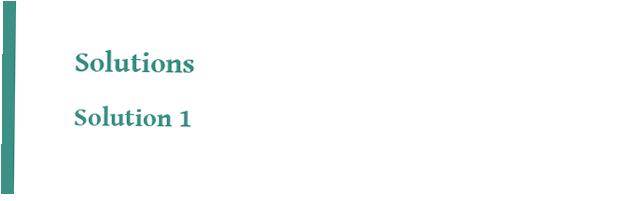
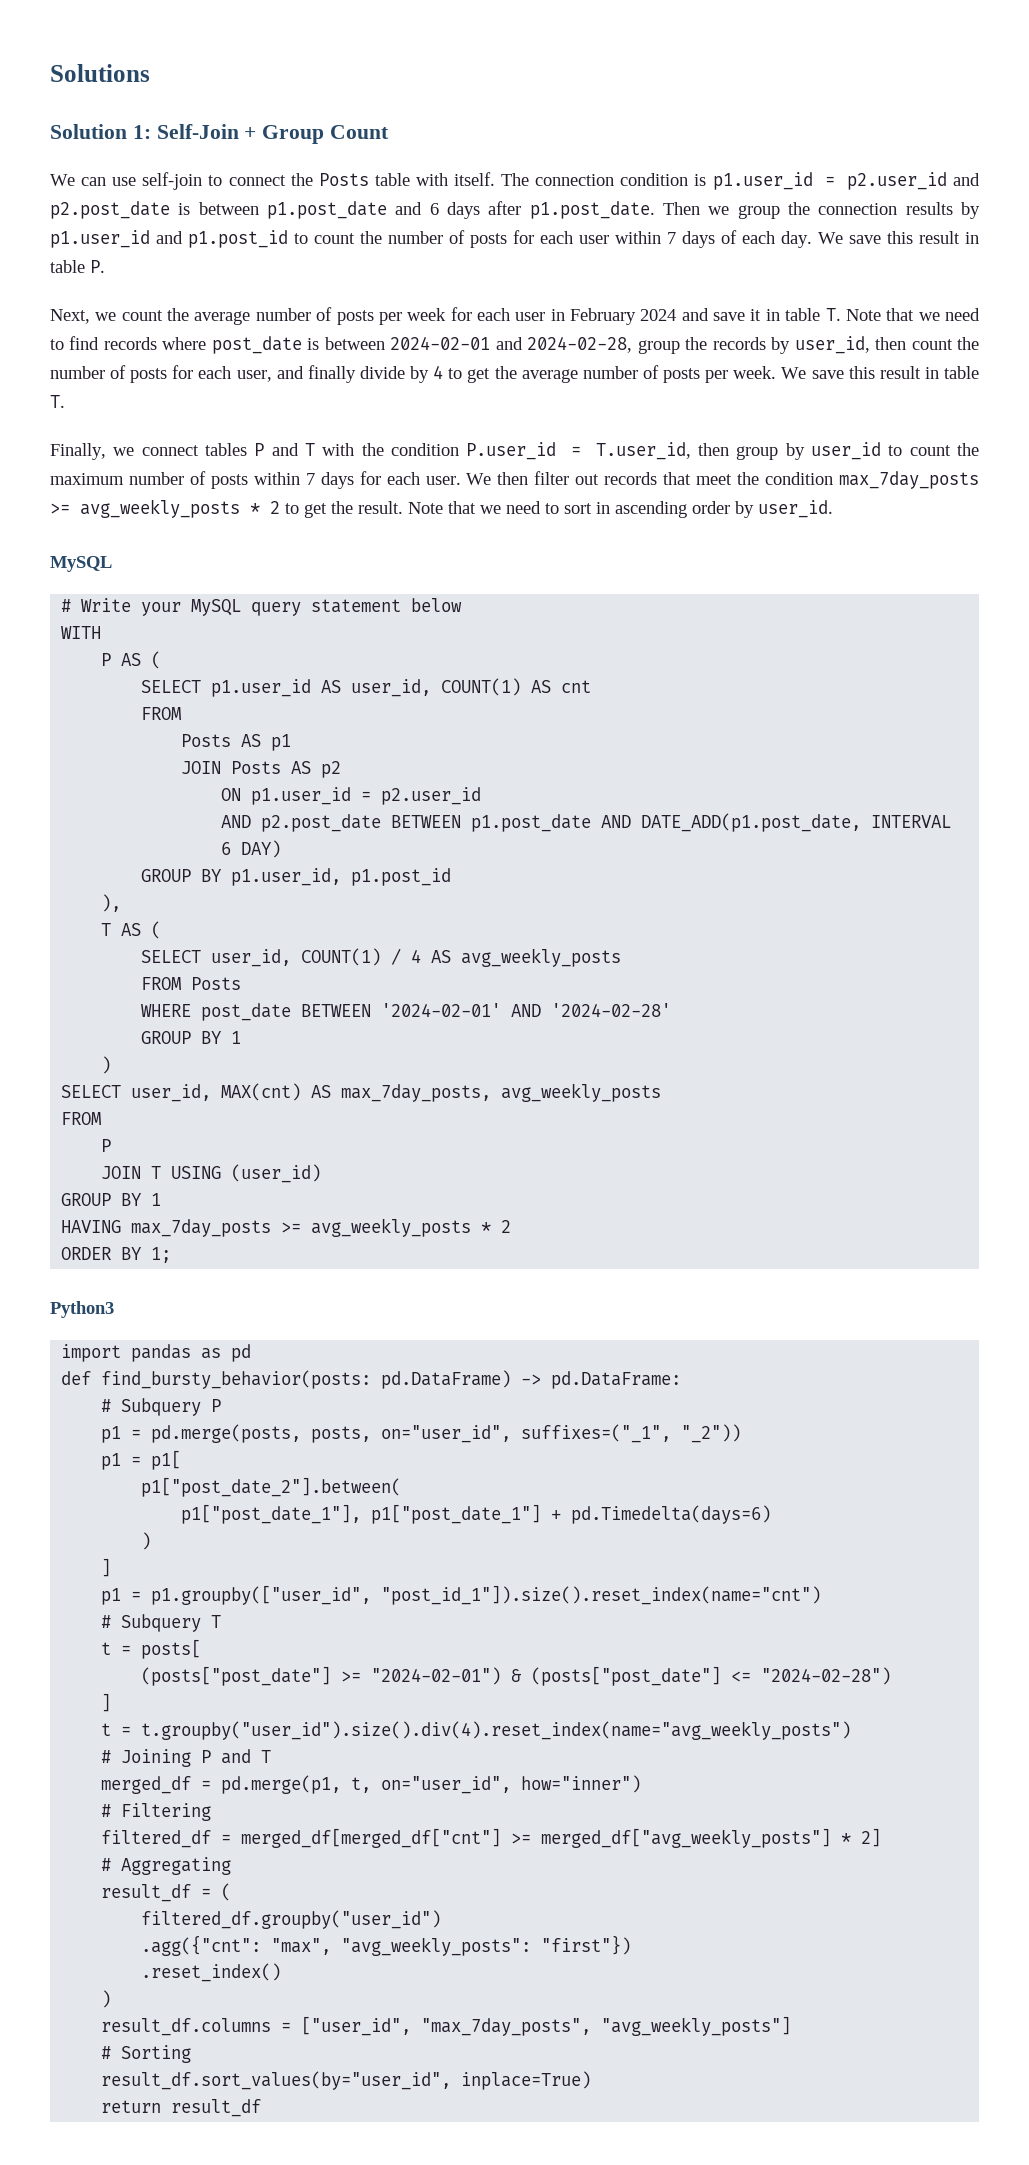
- Solution 1
+ Solution 1: Self-Join + Group Count
+ We can use self-join to connect the Posts table with itself. The connection condition is p1.user_id = p2.user_id and p2.post_date is between p1.post_date and 6 days after p1.post_date. Then we group the connection results by p1.user_id and p1.post_id to count the number of posts for each user within 7 days of each day. We save this result in table P.
+ Next, we count the average number of posts per week for each user in February 2024 and save it in table T. Note that we need to find records where post_date is between 2024-02-01 and 2024-02-28, group the records by user_id, then count the number of posts for each user, and finally divide by 4 to get the average number of posts per week. We save this result in table T.
+ Finally, we connect tables P and T with the condition P.user_id = T.user_id, then group by user_id to count the maximum number of posts within 7 days for each user. We then filter out records that meet the condition max_7day_posts >= avg_weekly_posts * 2 to get the result. Note that we need to sort in ascending order by user_id.
+ MySQL
+ # Write your MySQL query statement below
+ WITH
+ P AS (
+ SELECT p1.user_id AS user_id, COUNT(1) AS cnt
+ FROM
+ Posts AS p1
+ JOIN Posts AS p2
+ ON p1.user_id = p2.user_id
+ AND p2.post_date BETWEEN p1.post_date AND DATE_ADD(p1.post_date, INTERVAL 6 DAY)
+ GROUP BY p1.user_id, p1.post_id
+ ),
+ T AS (
+ SELECT user_id, COUNT(1) / 4 AS avg_weekly_posts
+ FROM Posts
+ WHERE post_date BETWEEN '2024-02-01' AND '2024-02-28'
+ GROUP BY 1
+ )
+ SELECT user_id, MAX(cnt) AS max_7day_posts, avg_weekly_posts
+ FROM
+ P
+ JOIN T USING (user_id)
+ GROUP BY 1
+ HAVING max_7day_posts >= avg_weekly_posts * 2
+ ORDER BY 1;
+ Python3
+ import pandas as pd
+ def find_bursty_behavior(posts: pd.DataFrame) -> pd.DataFrame:
+ # Subquery P
+ p1 = pd.merge(posts, posts, on="user_id", suffixes=("_1", "_2"))
+ p1 = p1[
+ p1["post_date_2"].between(
+ p1["post_date_1"], p1["post_date_1"] + pd.Timedelta(days=6)
+ )
+ ]
+ p1 = p1.groupby(["user_id", "post_id_1"]).size().reset_index(name="cnt")
+ # Subquery T
+ t = posts[
+ (posts["post_date"] >= "2024-02-01") & (posts["post_date"] <= "2024-02-28")
+ ]
+ t = t.groupby("user_id").size().div(4).reset_index(name="avg_weekly_posts")
+ # Joining P and T
+ merged_df = pd.merge(p1, t, on="user_id", how="inner")
+ # Filtering
+ filtered_df = merged_df[merged_df["cnt"] >= merged_df["avg_weekly_posts"] * 2]
+ # Aggregating
+ result_df = (
+ filtered_df.groupby("user_id")
+ .agg({"cnt": "max", "avg_weekly_posts": "first"})
+ .reset_index()
+ )
+ result_df.columns = ["user_id", "max_7day_posts", "avg_weekly_posts"]
+ # Sorting
+ result_df.sort_values(by="user_id", inplace=True)
+ return result_df

